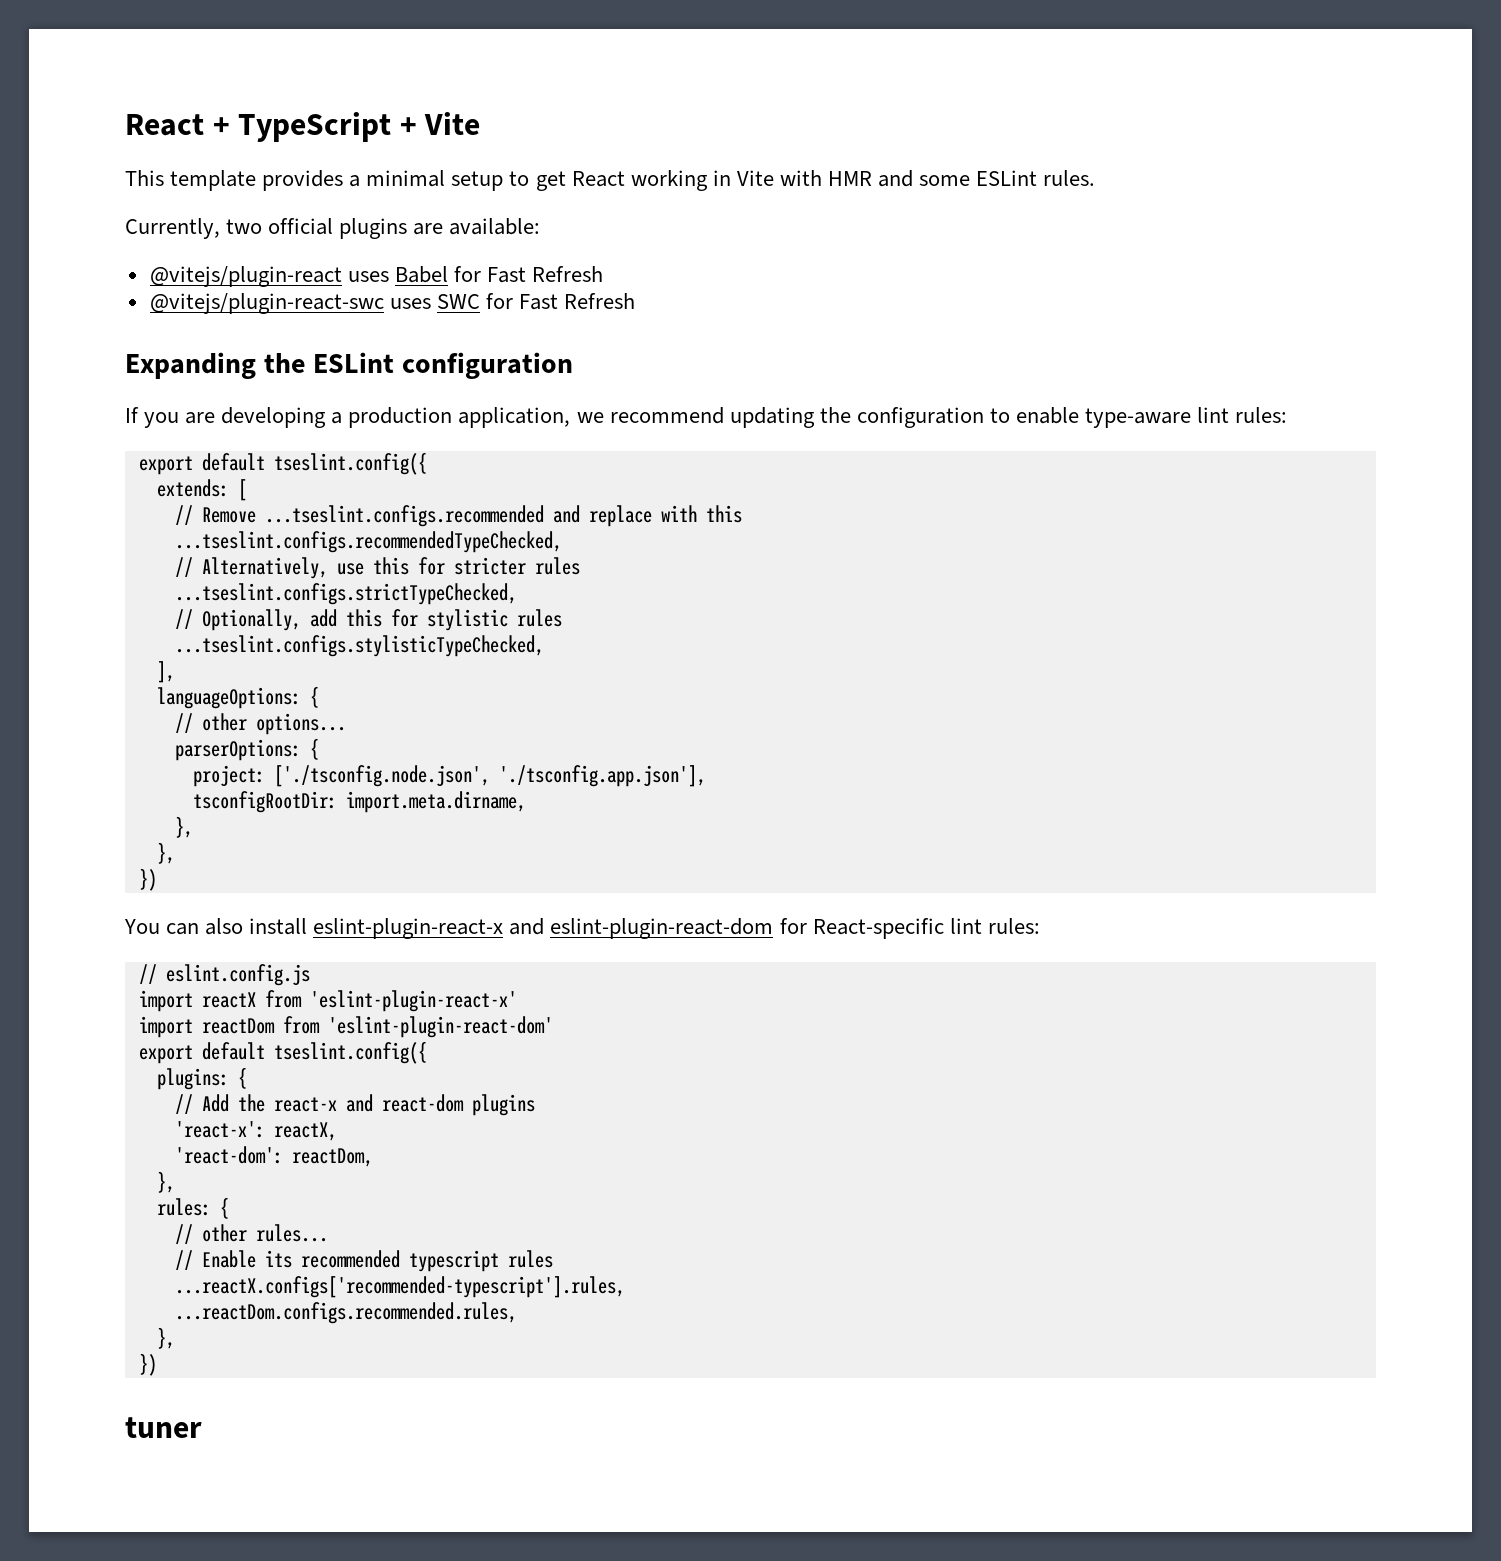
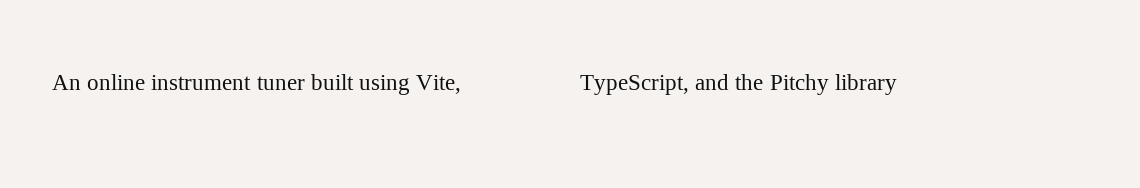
- React + TypeScript + Vite
- This template provides a minimal setup to get React working in Vite with HMR and some ESLint rules.
- Currently, two official plugins are available:
- @vitejs/plugin-react uses Babel for Fast Refresh
- @vitejs/plugin-react-swc uses SWC for Fast Refresh
- Expanding the ESLint configuration
- If you are developing a production application, we recommend updating the configuration to enable type-aware lint rules:
- export default tseslint.config({
- extends: [
- // Remove ...tseslint.configs.recommended and replace with this
- ...tseslint.configs.recommendedTypeChecked,
- // Alternatively, use this for stricter rules
- ...tseslint.configs.strictTypeChecked,
- // Optionally, add this for stylistic rules
- ...tseslint.configs.stylisticTypeChecked,
- ],
- languageOptions: {
- // other options...
- parserOptions: {
- project: ['./tsconfig.node.json', './tsconfig.app.json'],
- tsconfigRootDir: import.meta.dirname,
- },
- },
- })
- You can also install eslint-plugin-react-x and eslint-plugin-react-dom for React-specific lint rules:
- // eslint.config.js
- import reactX from 'eslint-plugin-react-x'
- import reactDom from 'eslint-plugin-react-dom'
- export default tseslint.config({
- plugins: {
- // Add the react-x and react-dom plugins
- 'react-x': reactX,
- 'react-dom': reactDom,
- },
- rules: {
- // other rules...
- // Enable its recommended typescript rules
- ...reactX.configs['recommended-typescript'].rules,
- ...reactDom.configs.recommended.rules,
- },
- })
- tuner
+ An online instrument tuner built using Vite, TypeScript, and the Pitchy library

